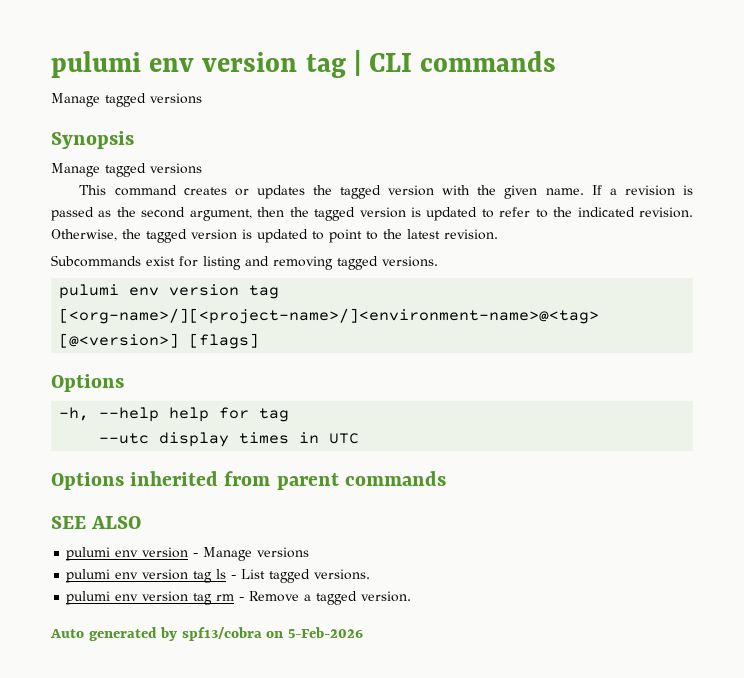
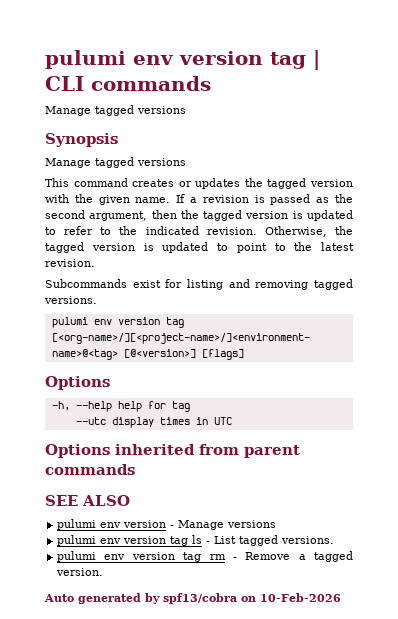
- Auto generated by spf13/cobra on 5-Feb-2026
+ Auto generated by spf13/cobra on 10-Feb-2026

